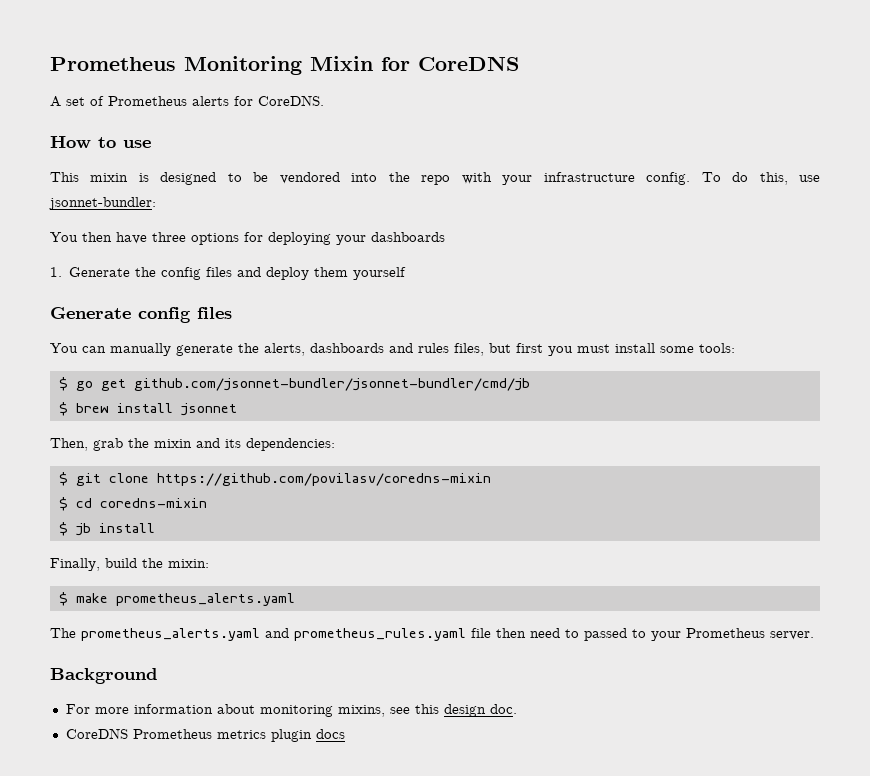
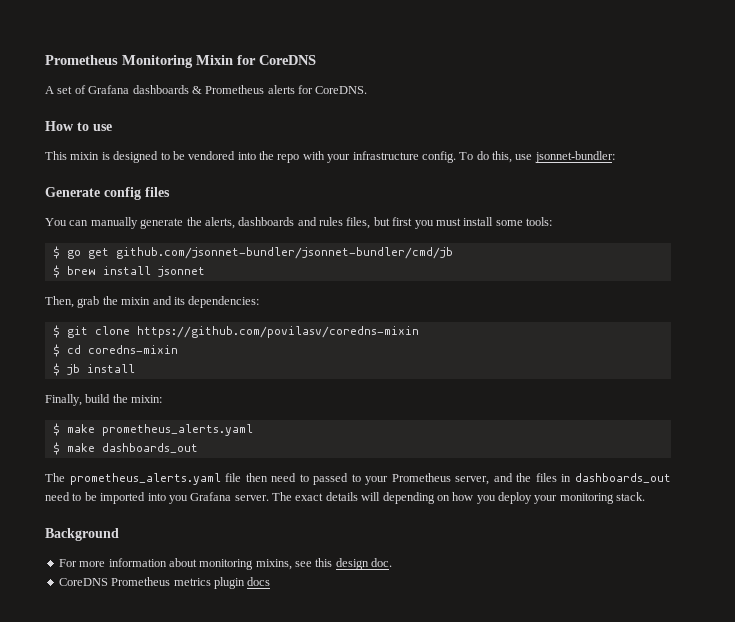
- A set of Prometheus alerts for CoreDNS.
+ A set of Grafana dashboards & Prometheus alerts for CoreDNS.
- You then have three options for deploying your dashboards
- 1. Generate the config files and deploy them yourself
+ $ make dashboards_out
- The prometheus_alerts.yaml and prometheus_rules.yaml file then need to passed to your Prometheus server.
+ The prometheus_alerts.yaml file then need to passed to your Prometheus server, and the files in dashboards_out need to be imported into you Grafana server. The exact details will depending on how you deploy your monitoring stack.

